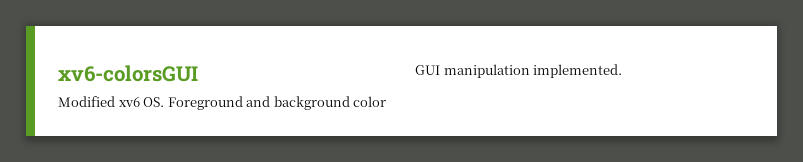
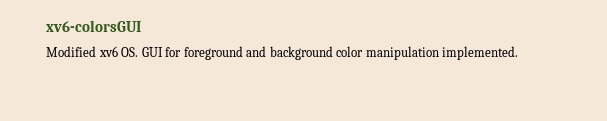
- Modified xv6 OS. Foreground and background color GUI manipulation implemented.
+ Modified xv6 OS. GUI for foreground and background color manipulation implemented.

